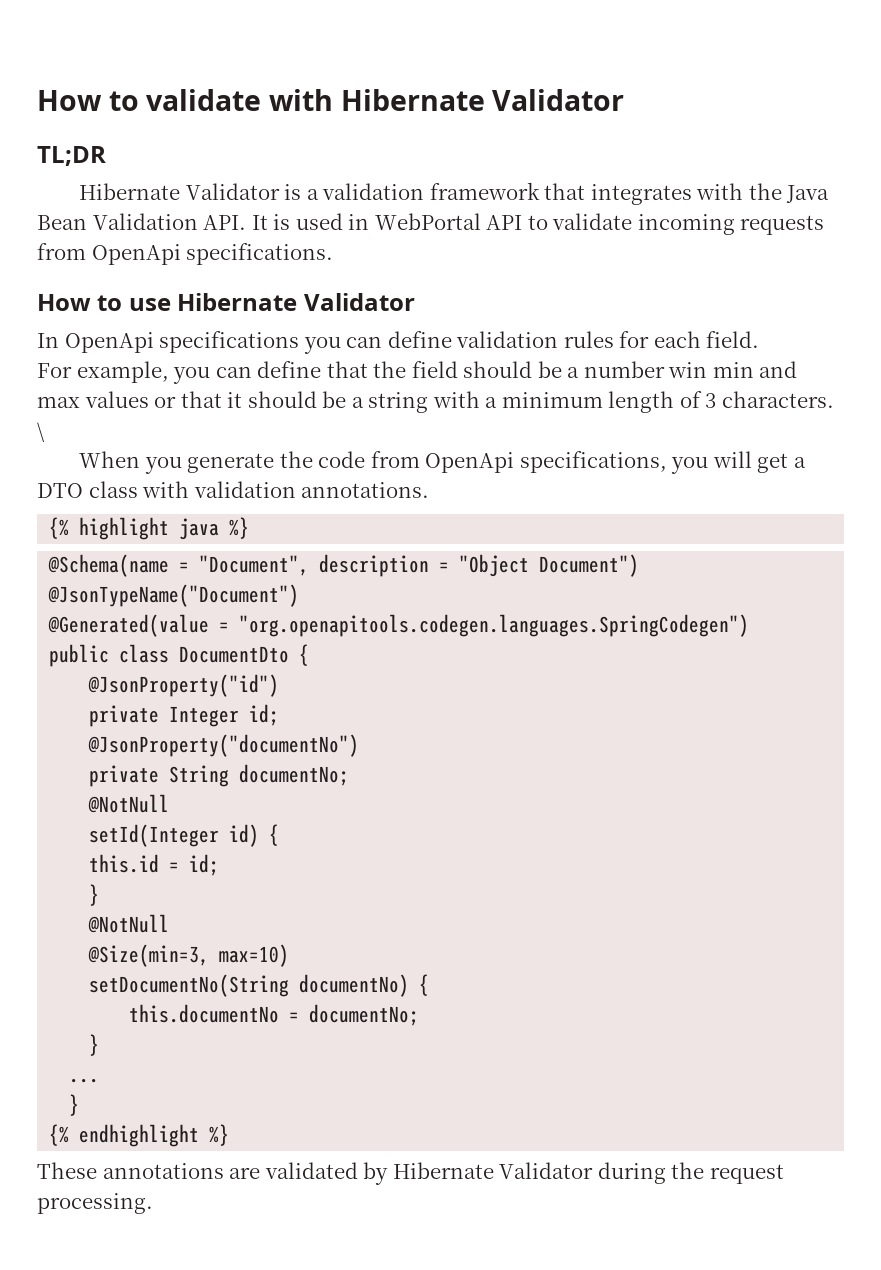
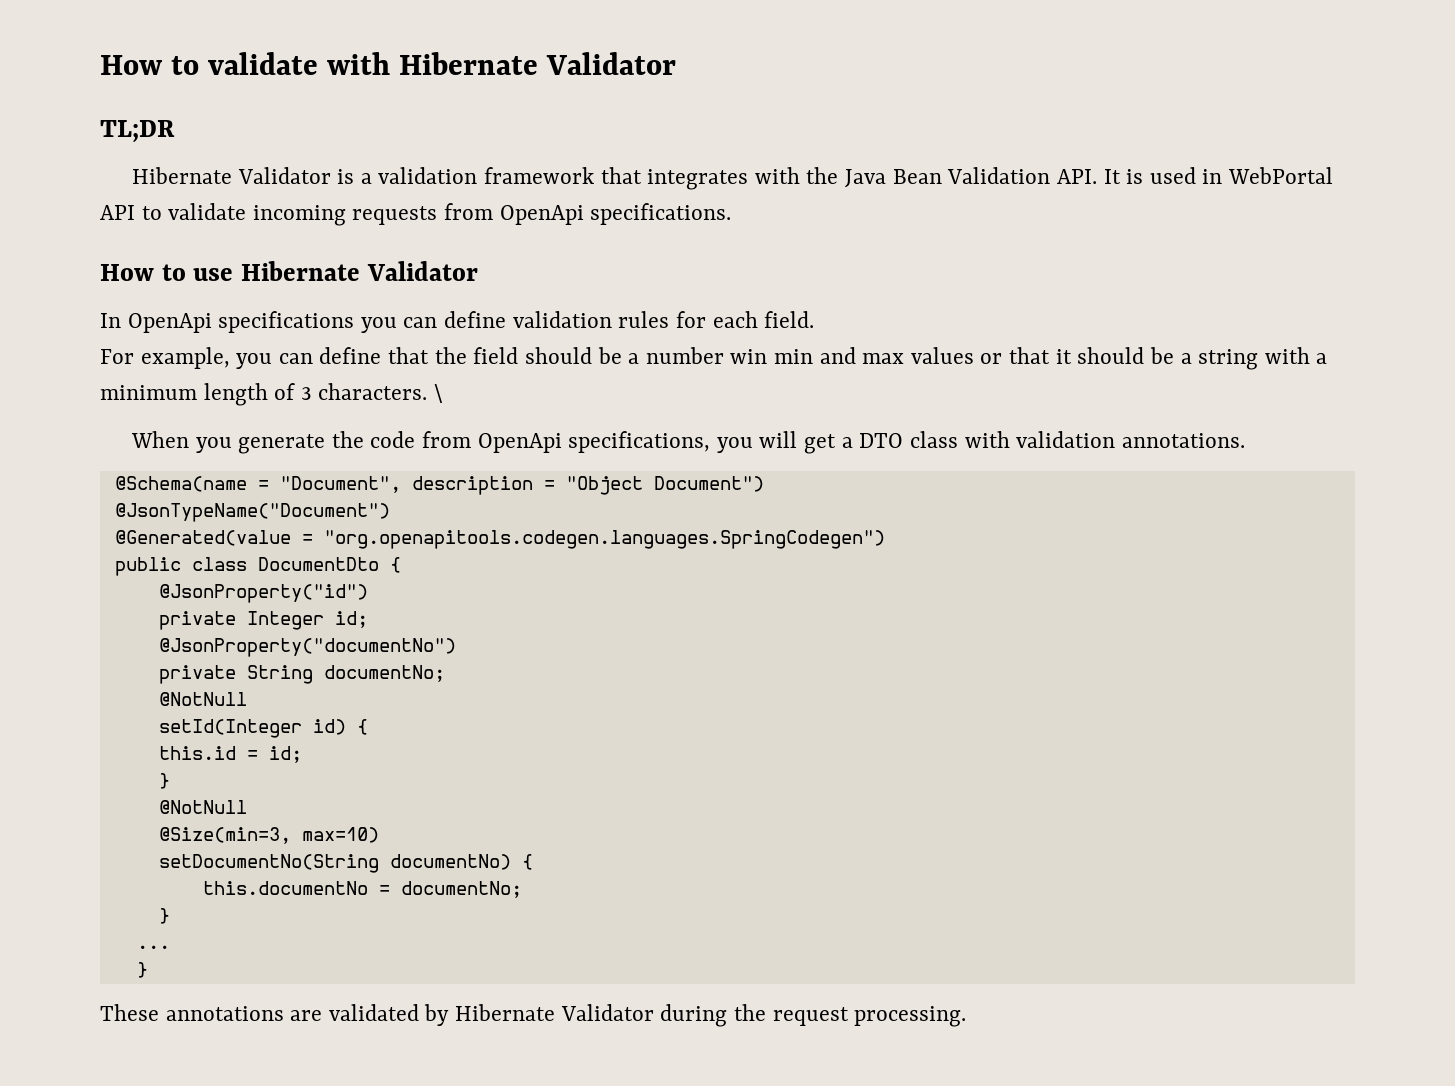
- {% highlight java %}
- {% endhighlight %}

